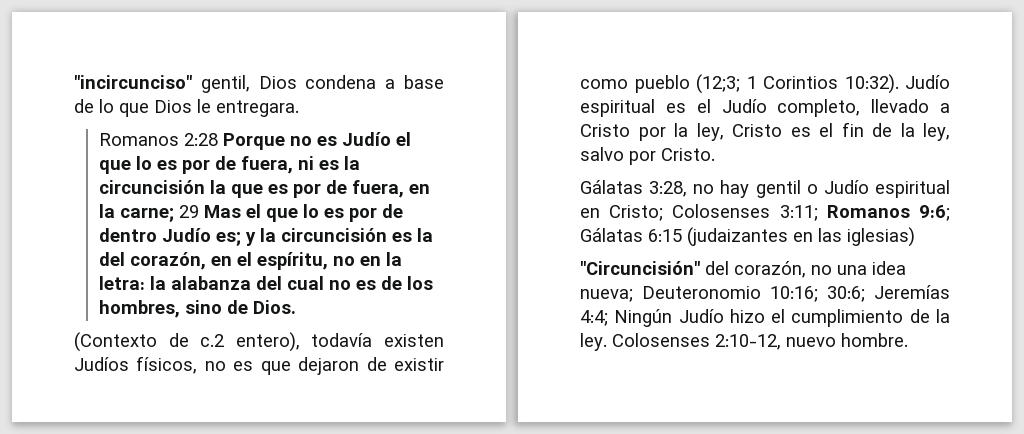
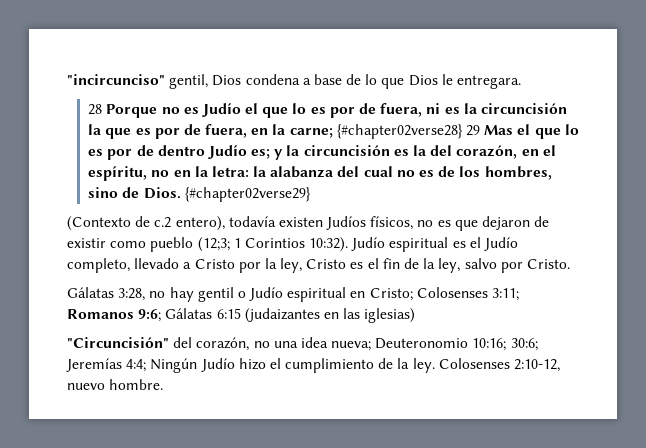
- Romanos 2:28 Porque no es Judío el que lo es por de fuera, ni es la circuncisión la que es por de fuera, en la carne;
+ 28 Porque no es Judío el que lo es por de fuera, ni es la circuncisión la que es por de fuera, en la carne;
- 29 Mas el que lo es por de dentro Judío es;
+ {#chapter02verse28} 29 Mas el que lo es por de dentro Judío es;
+ {#chapter02verse29}

